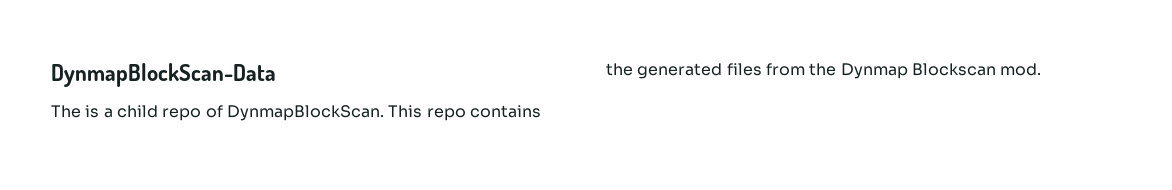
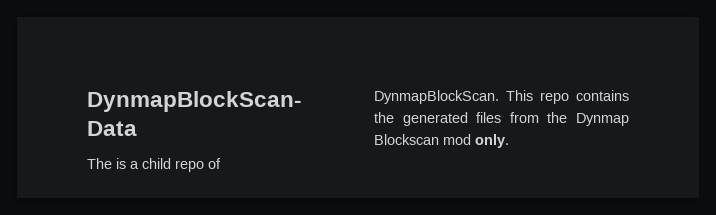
- This repo contains the generated files from the Dynmap Blockscan mod.
+ This repo contains the generated files from the Dynmap Blockscan mod only.

